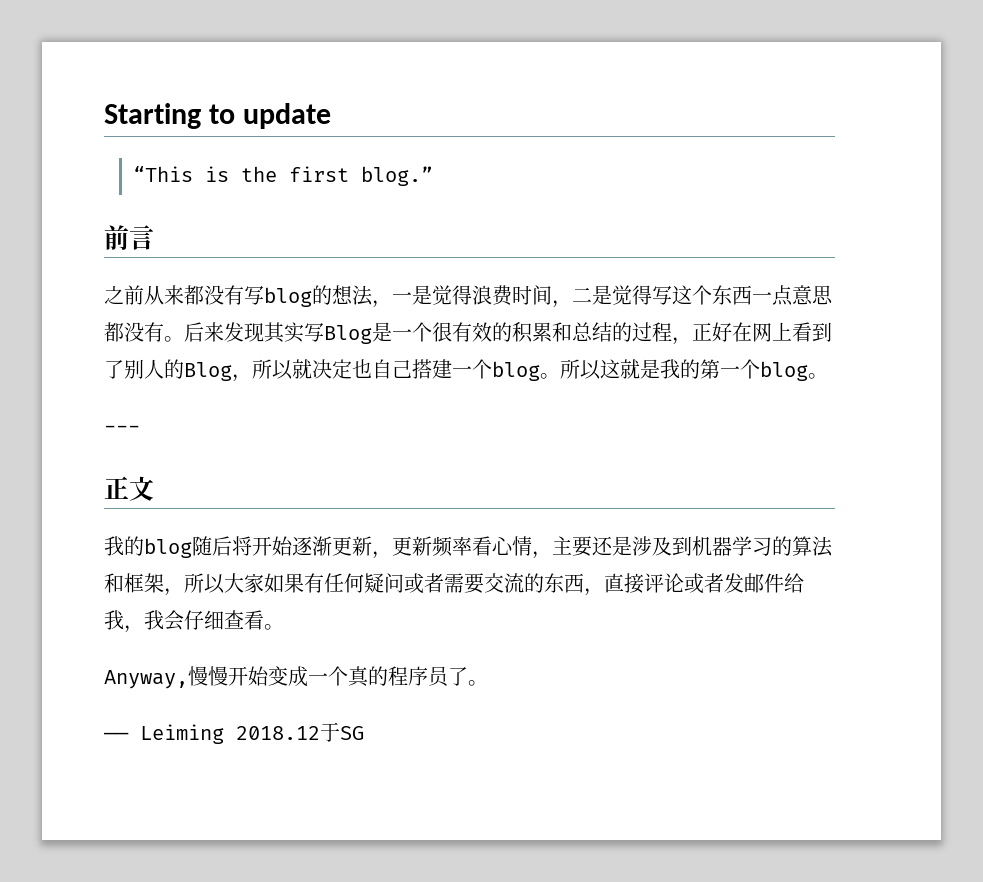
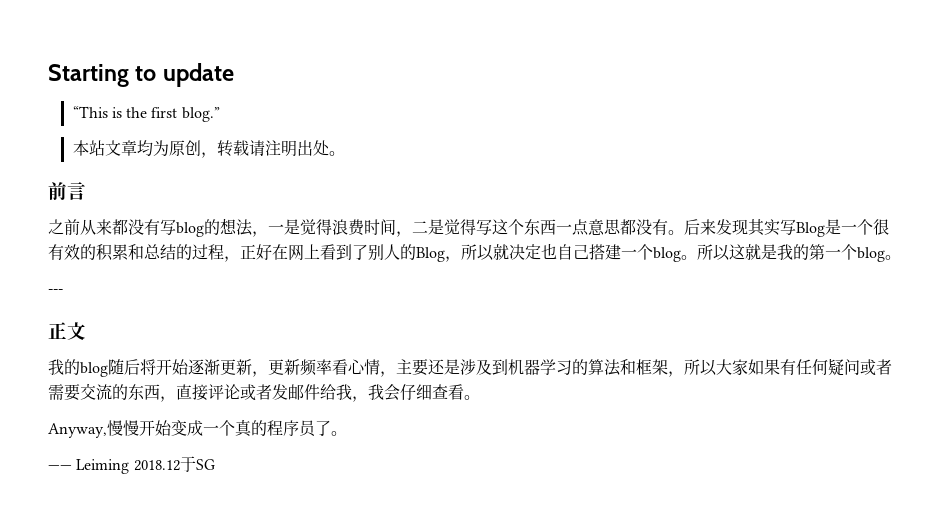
+ 本站文章均为原创，转载请注明出处。

